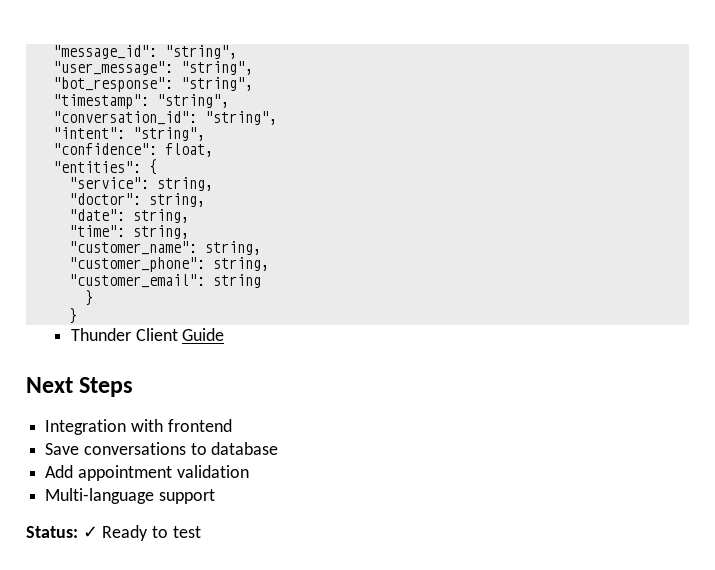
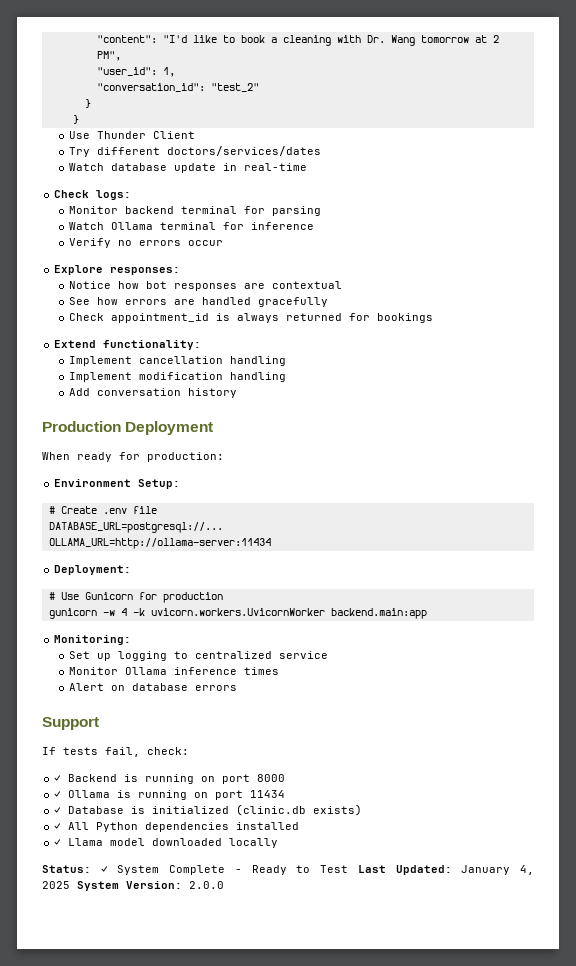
- "message_id": "string",
- "user_message": "string",
- "bot_response": "string",
- "timestamp": "string",
- "conversation_id": "string",
- "intent": "string",
- "confidence": float,
- "entities": {
- "service": string,
- "doctor": string,
- "date": string,
- "time": string,
- "customer_name": string,
- "customer_phone": string,
- "customer_email": string
+ "content": "I'd like to book a cleaning with Dr. Wang tomorrow at 2 PM",
+ "user_id": 1,
+ "conversation_id": "test_2"
- Thunder Client Guide
- Next Steps
- Integration with frontend
- Save conversations to database
- Add appointment validation
- Multi-language support
- Status: ✓ Ready to test
+ Use Thunder Client
+ Try different doctors/services/dates
+ Watch database update in real-time
+ Check logs:
+ Monitor backend terminal for parsing
+ Watch Ollama terminal for inference
+ Verify no errors occur
+ Explore responses:
+ Notice how bot responses are contextual
+ See how errors are handled gracefully
+ Check appointment_id is always returned for bookings
+ Extend functionality:
+ Implement cancellation handling
+ Implement modification handling
+ Add conversation history
+ Production Deployment
+ When ready for production:
+ Environment Setup:
+ # Create .env file
+ DATABASE_URL=postgresql://...
+ OLLAMA_URL=http://ollama-server:11434
+ Deployment:
+ # Use Gunicorn for production
+ gunicorn -w 4 -k uvicorn.workers.UvicornWorker backend.main:app
+ Monitoring:
+ Set up logging to centralized service
+ Monitor Ollama inference times
+ Alert on database errors
+ Support
+ If tests fail, check:
+ ✓ Backend is running on port 8000
+ ✓ Ollama is running on port 11434
+ ✓ Database is initialized (clinic.db exists)
+ ✓ All Python dependencies installed
+ ✓ Llama model downloaded locally
+ Status: ✓ System Complete - Ready to Test Last Updated: January 4, 2025 System Version: 2.0.0

